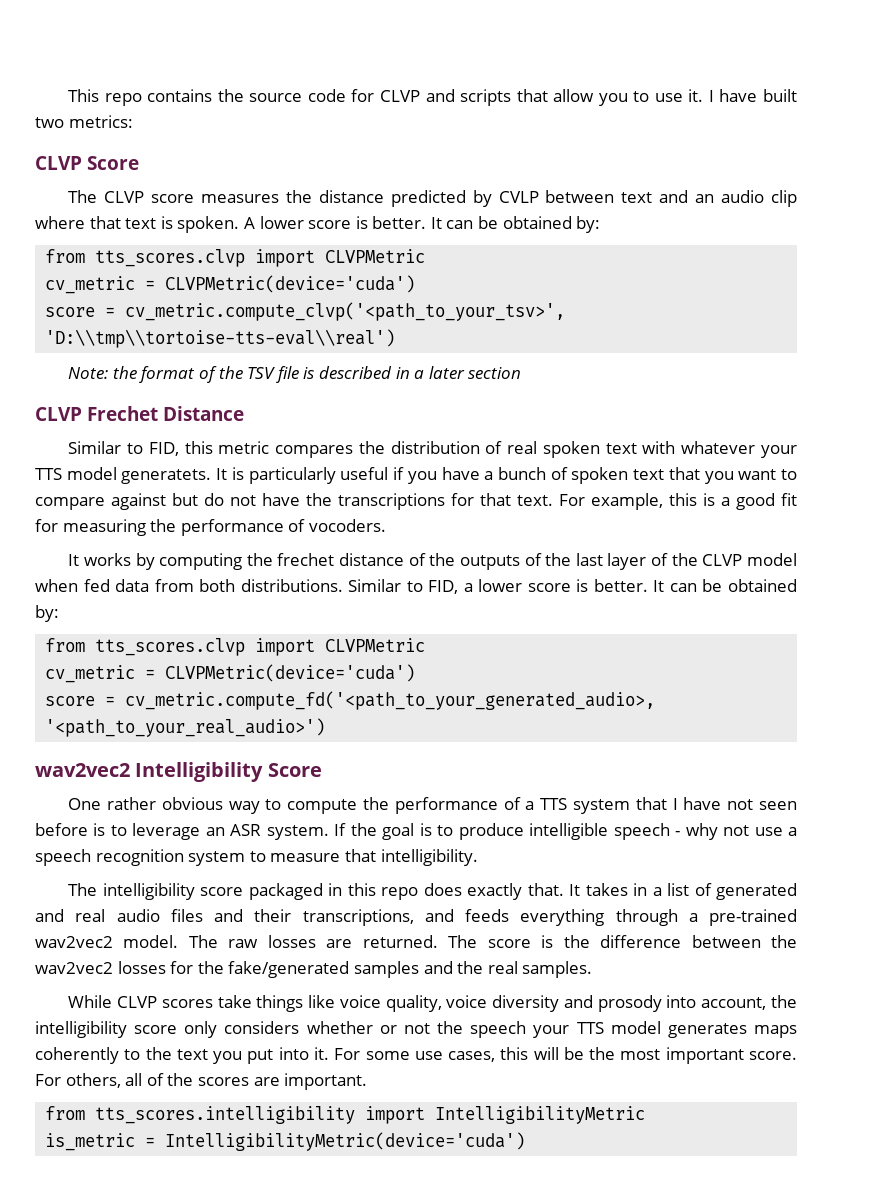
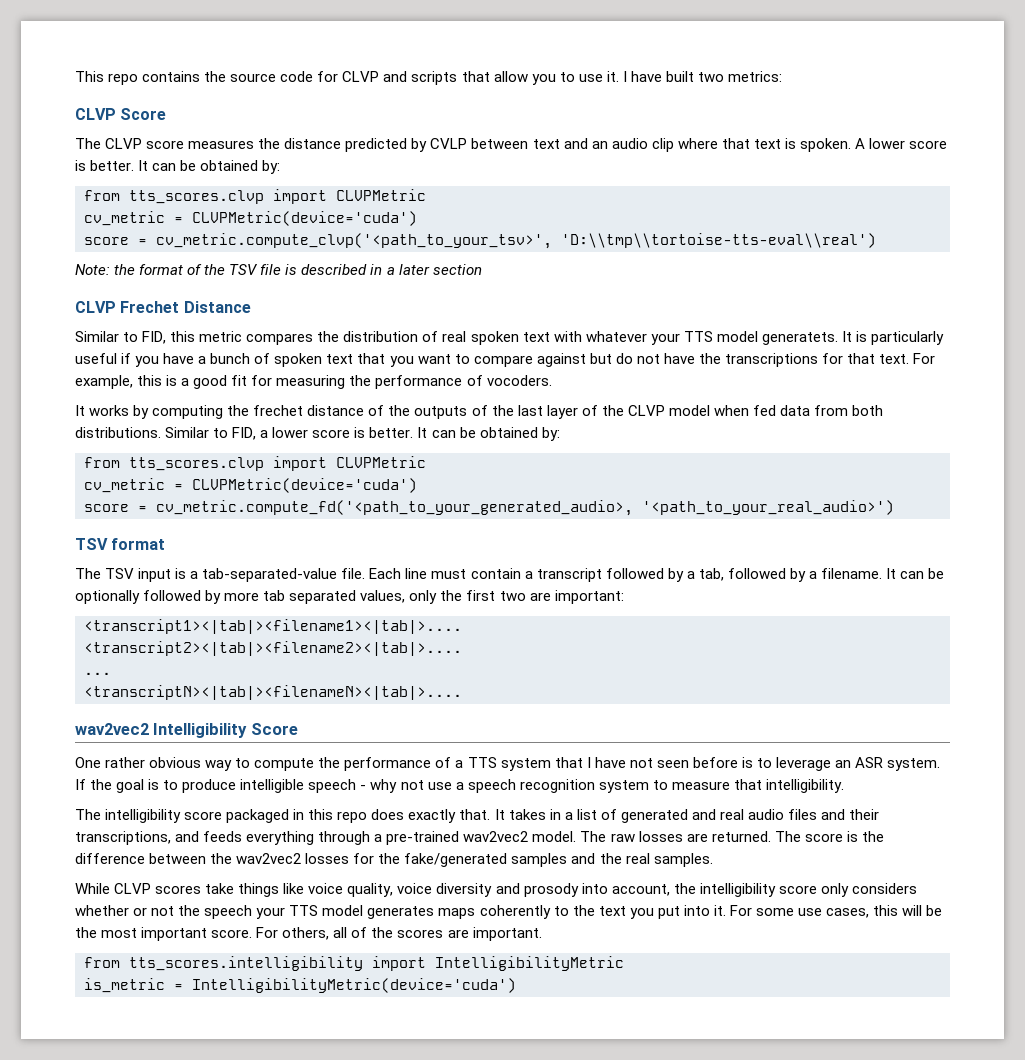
+ TSV format
+ The TSV input is a tab-separated-value file. Each line must contain a transcript followed by a tab, followed by a filename. It can be optionally followed by more tab separated values, only the first two are important:
+ <transcript1><|tab|><filename1><|tab|>....
+ <transcript2><|tab|><filename2><|tab|>....
+ ...
+ <transcriptN><|tab|><filenameN><|tab|>....

